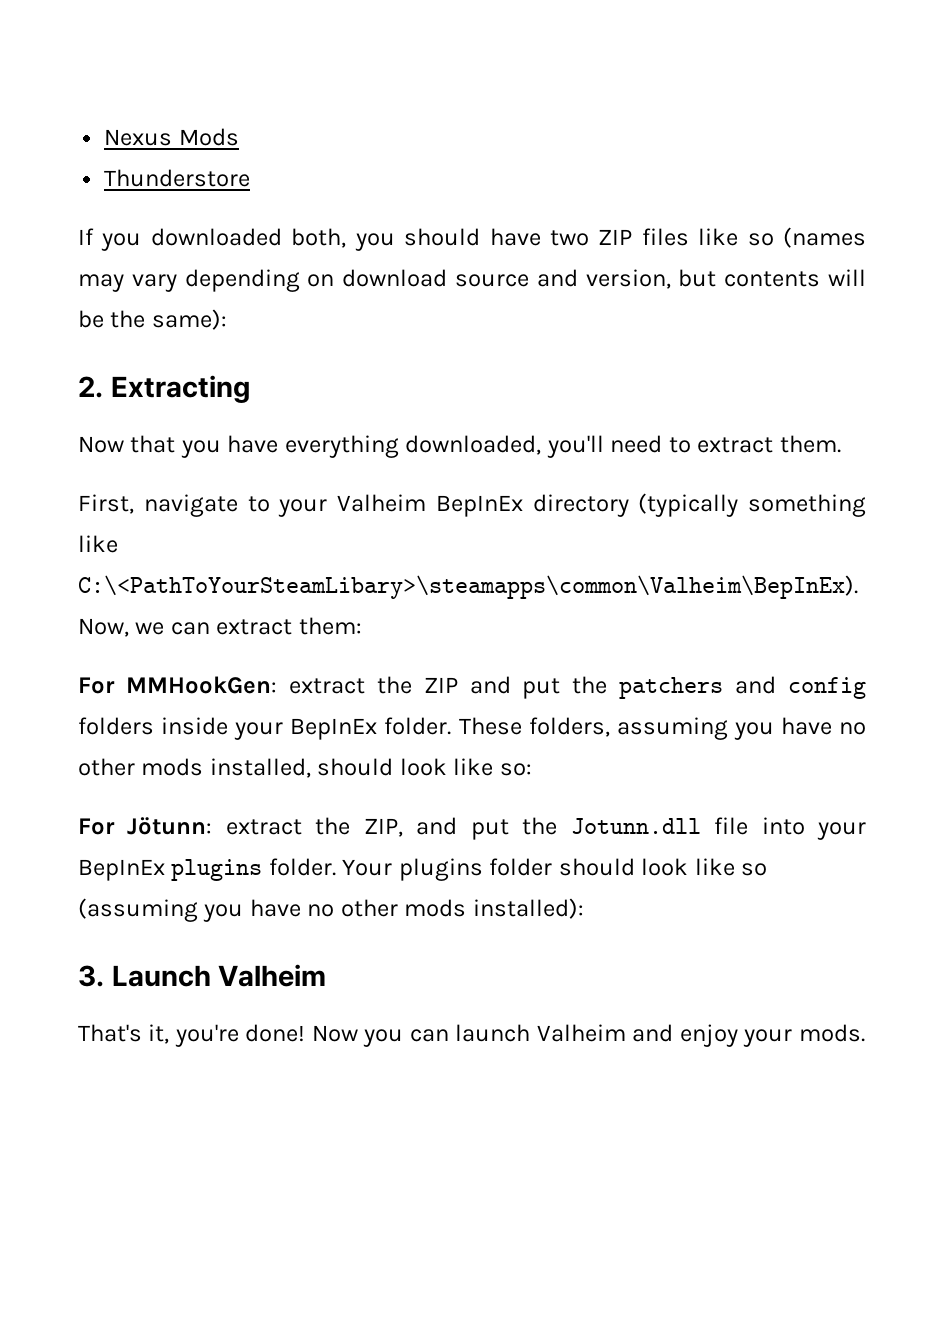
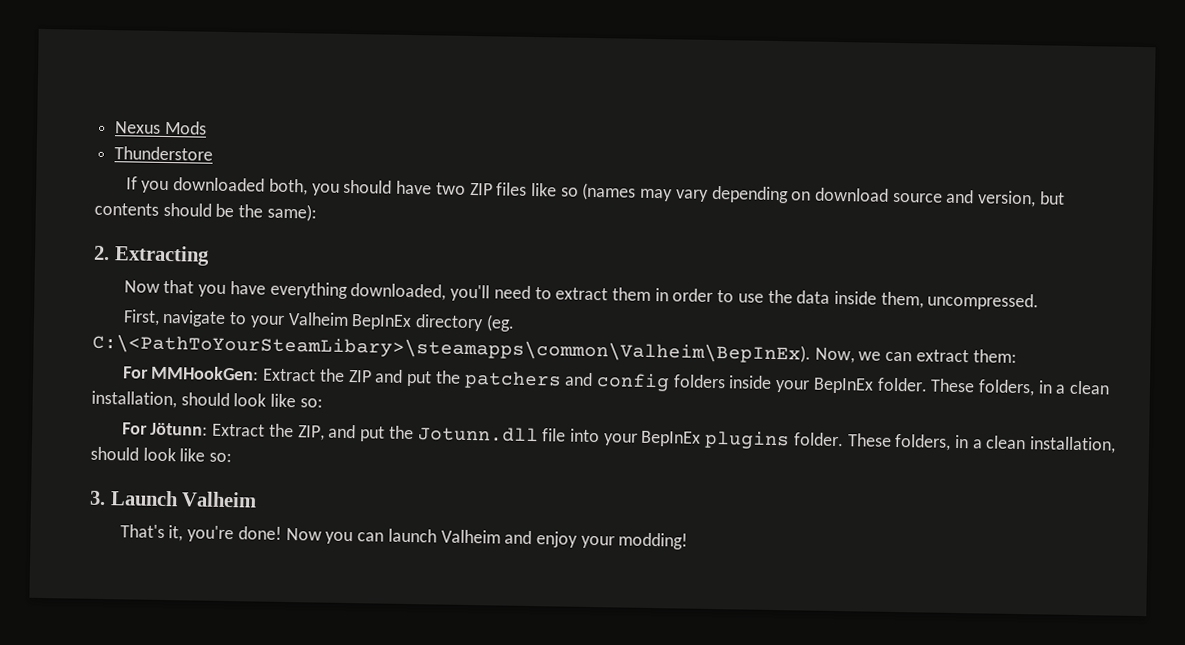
- If you downloaded both, you should have two ZIP files like so (names may vary depending on download source and version, but contents will be the same):
+ If you downloaded both, you should have two ZIP files like so (names may vary depending on download source and version, but contents should be the same):
- Now that you have everything downloaded, you'll need to extract them.
+ Now that you have everything downloaded, you'll need to extract them in order to use the data inside them, uncompressed.
- First, navigate to your Valheim BepInEx directory (typically something like C:\<PathToYourSteamLibary>\steamapps\common\Valheim\BepInEx).
+ First, navigate to your Valheim BepInEx directory (eg. C:\<PathToYourSteamLibary>\steamapps\common\Valheim\BepInEx).
- For MMHookGen: extract the ZIP and put the patchers and config folders inside your BepInEx folder. These folders, assuming you have no other mods installed, should look like so:
+ For MMHookGen: Extract the ZIP and put the patchers and config folders inside your BepInEx folder. These folders, in a clean installation, should look like so:
- For Jötunn: extract the ZIP, and put the Jotunn.dll file into your BepInEx plugins folder. Your plugins folder should look like so (assuming you have no other mods installed):
+ For Jötunn: Extract the ZIP, and put the Jotunn.dll file into your BepInEx plugins folder. These folders, in a clean installation, should look like so:
- Now you can launch Valheim and enjoy your mods.
+ Now you can launch Valheim and enjoy your modding!

